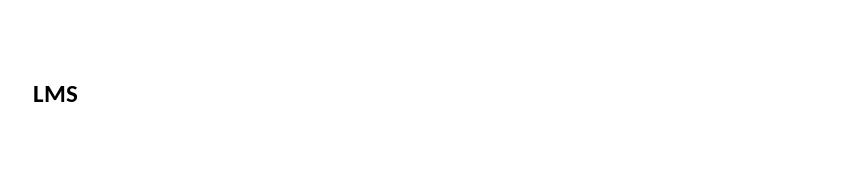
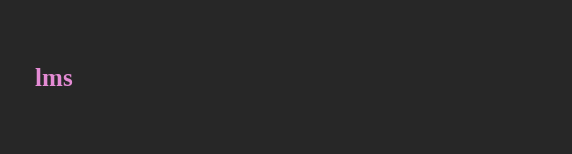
- LMS
+ lms

